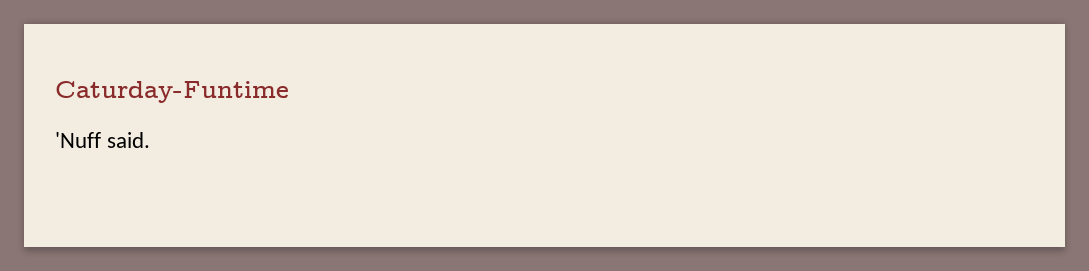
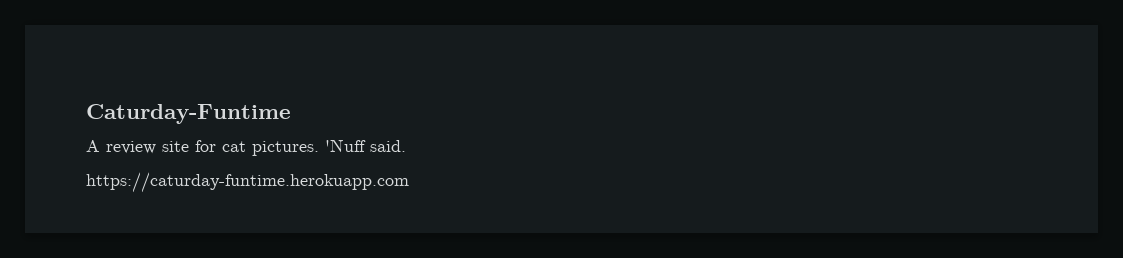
+ A review site for cat pictures.
+ https://caturday-funtime.herokuapp.com

